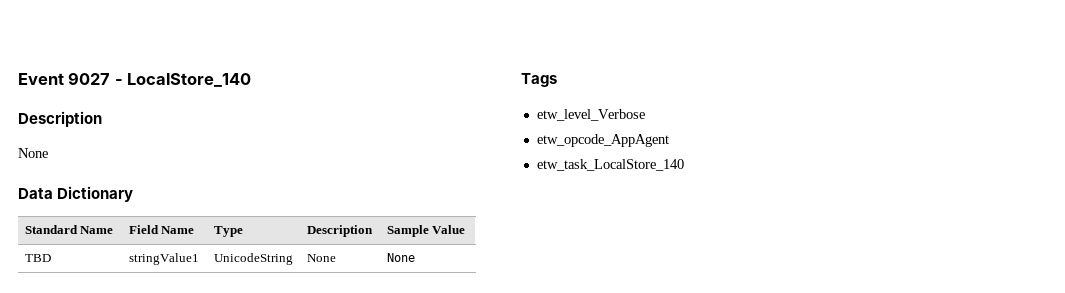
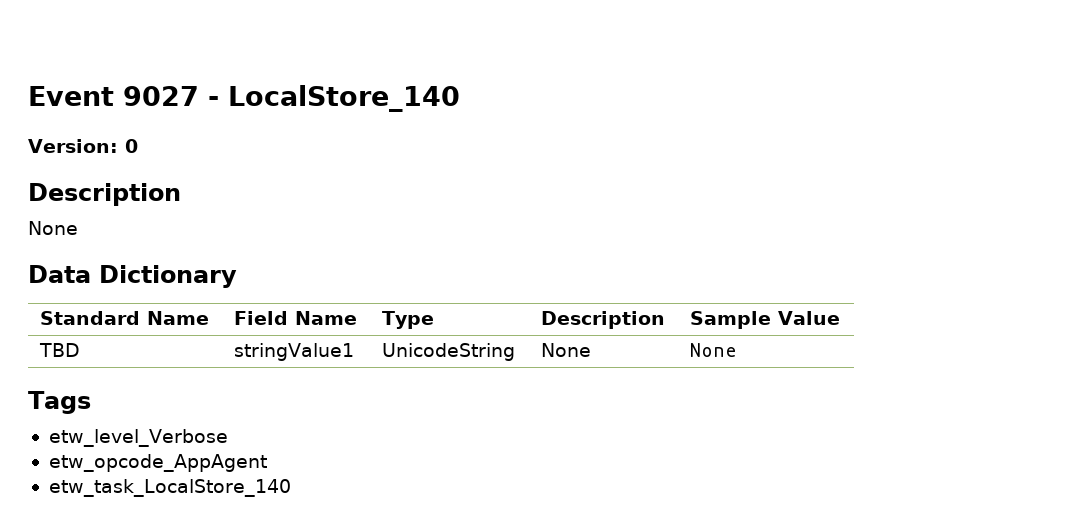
+ Version: 0

